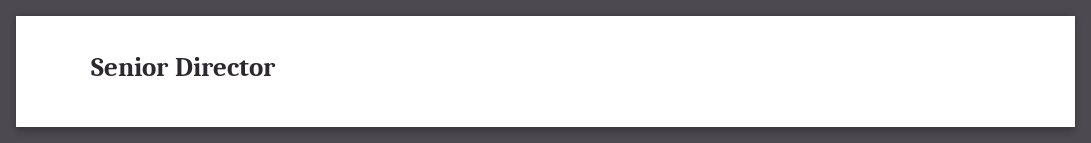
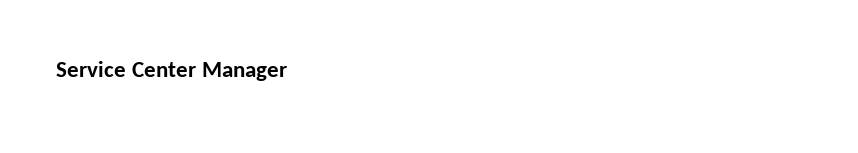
- Senior Director
+ Service Center Manager

